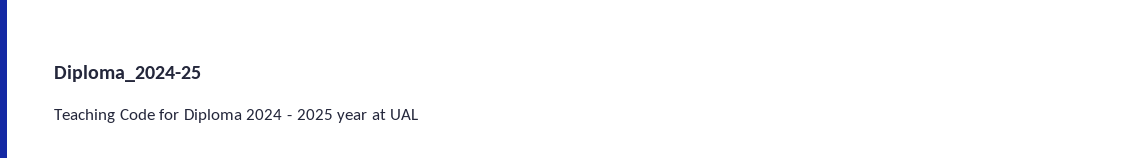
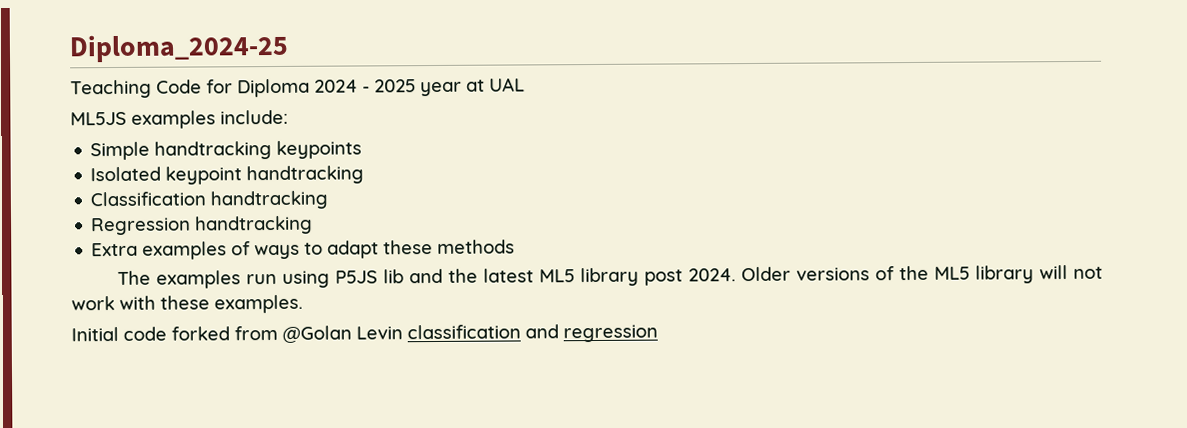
+ ML5JS examples include:
+ Simple handtracking keypoints
+ Isolated keypoint handtracking
+ Classification handtracking
+ Regression handtracking
+ Extra examples of ways to adapt these methods
+ The examples run using P5JS lib and the latest ML5 library post 2024. Older versions of the ML5 library will not work with these examples.
+ Initial code forked from @Golan Levin classification and regression

